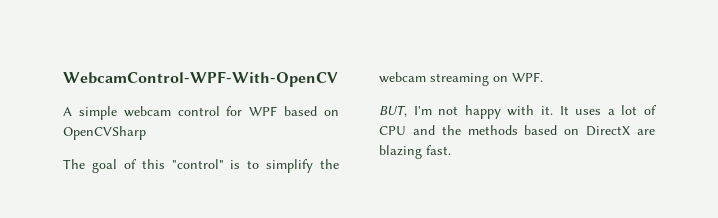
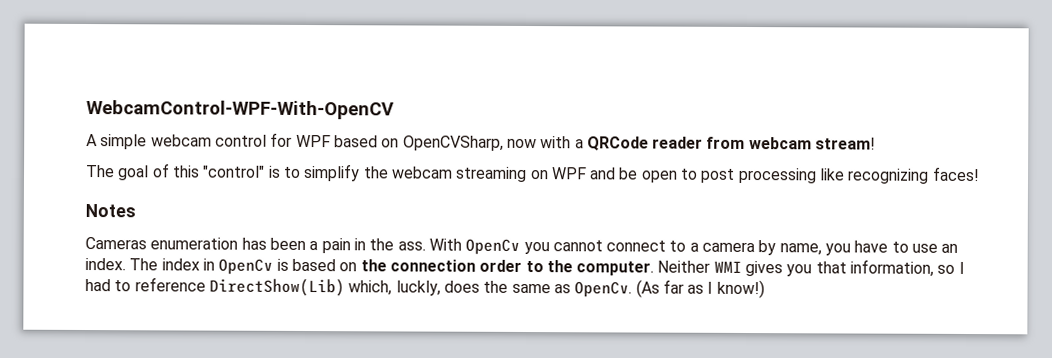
- A simple webcam control for WPF based on OpenCVSharp
+ A simple webcam control for WPF based on OpenCVSharp, now with a QRCode reader from webcam stream!
- The goal of this "control" is to simplify the webcam streaming on WPF.
- BUT, I'm not happy with it. It uses a lot of CPU and the methods based on DirectX are blazing fast.
+ The goal of this "control" is to simplify the webcam streaming on WPF and be open to post processing like recognizing faces!
+ Notes
+ Cameras enumeration has been a pain in the ass. With OpenCv you cannot connect to a camera by name, you have to use an index. The index in OpenCv is based on the connection order to the computer. Neither WMI gives you that information, so I had to reference DirectShow(Lib) which, luckly, does the same as OpenCv. (As far as I know!)

